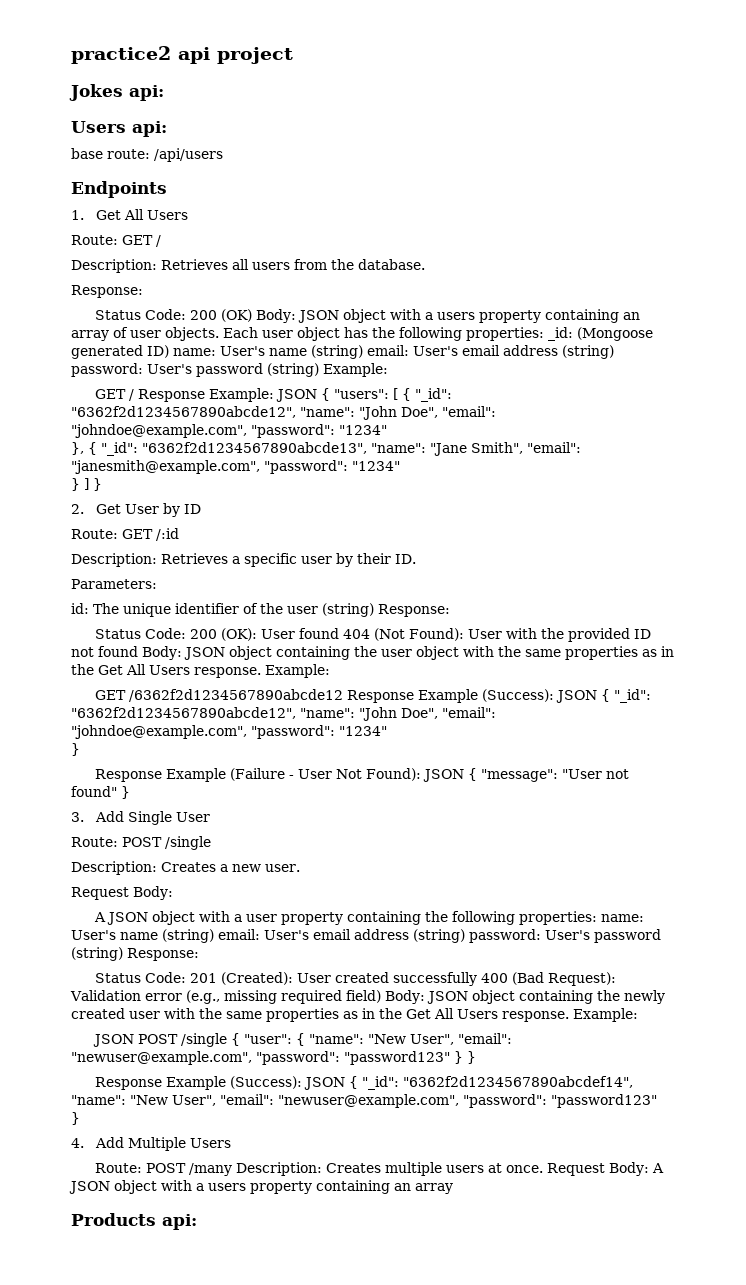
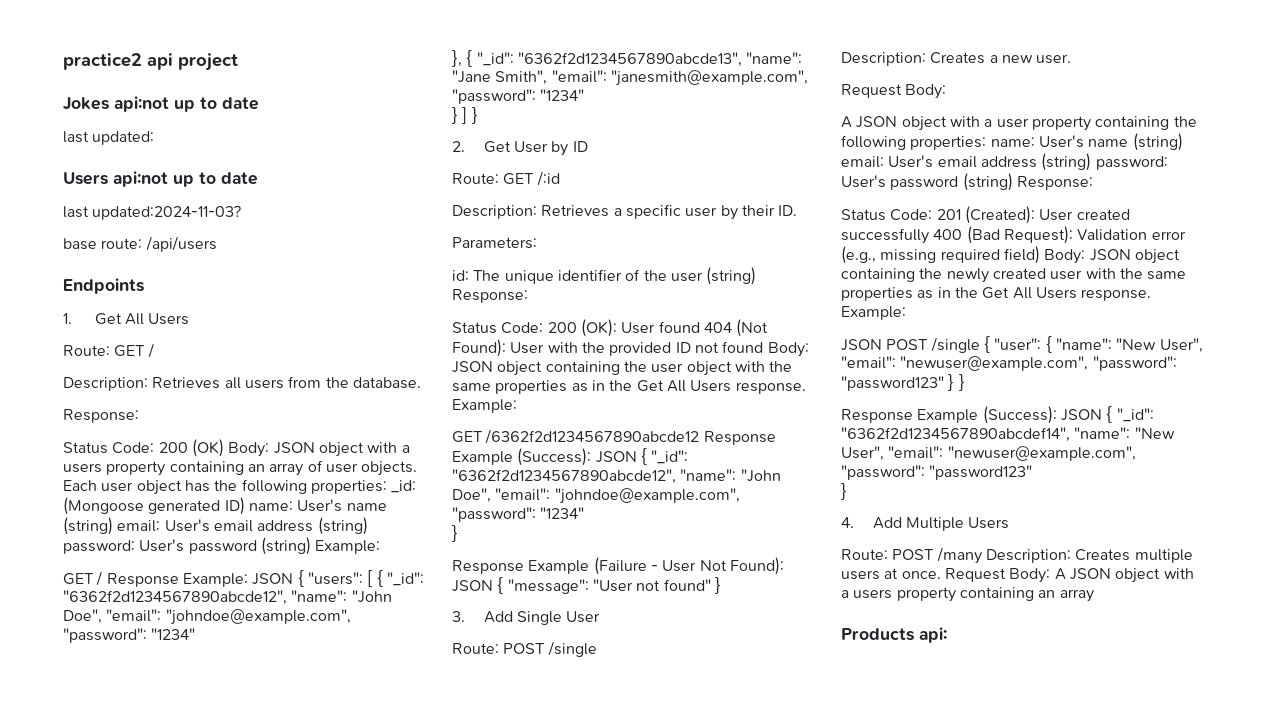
- Jokes api:
- Users api:
+ Jokes api:not up to date
+ last updated:
+ Users api:not up to date
+ last updated:2024-11-03?

